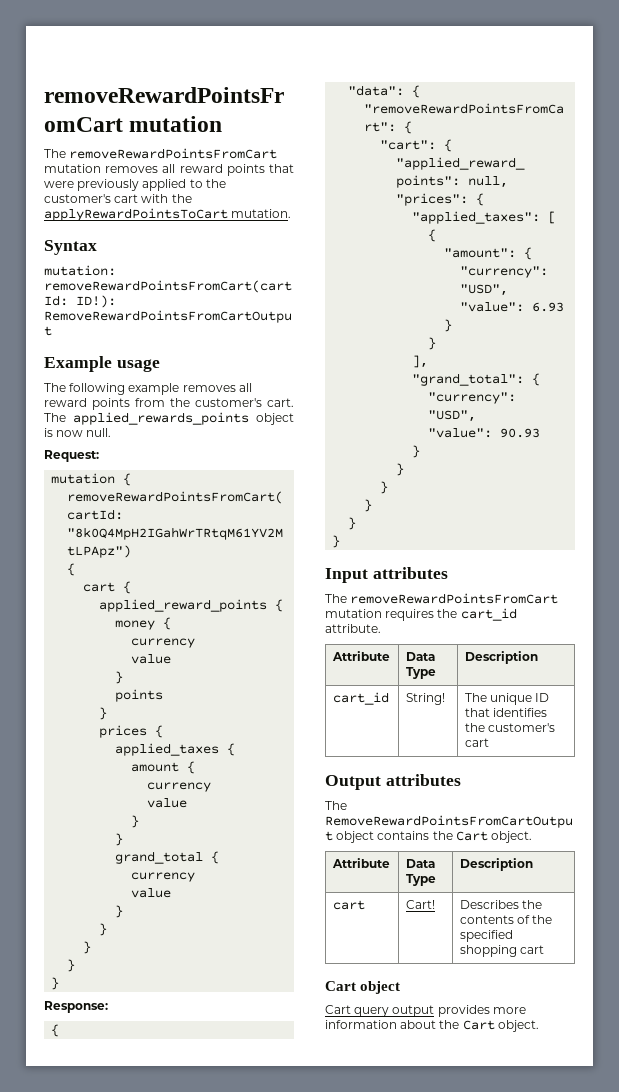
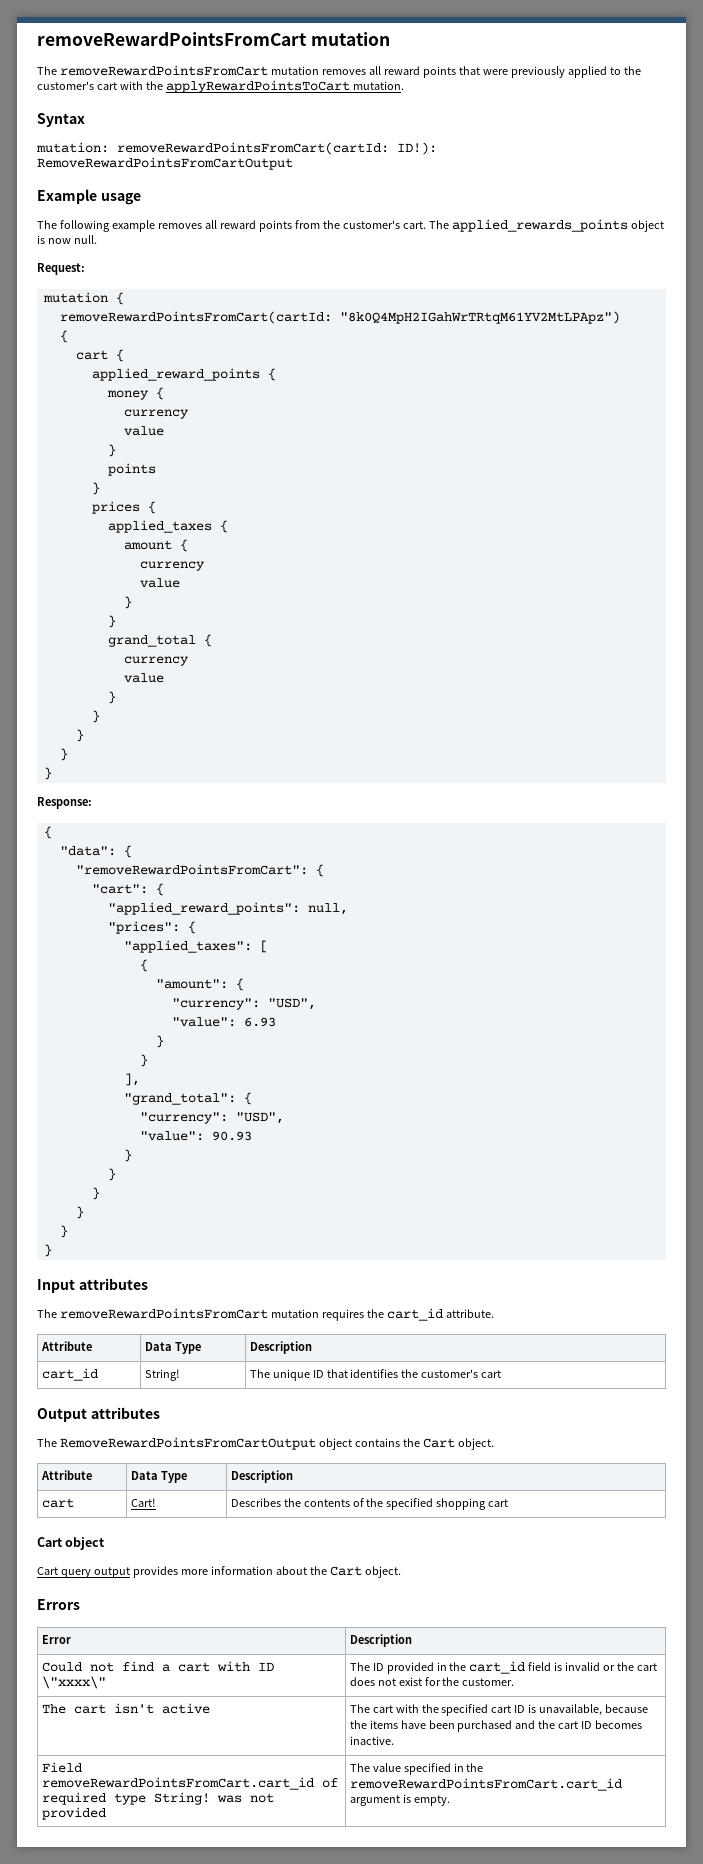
+ Errors
+ Error | Description
+ Could not find a cart with ID \"xxxx\" | The ID provided in the cart_id field is invalid or the cart does not exist for the customer.
+ The cart isn't active | The cart with the specified cart ID is unavailable, because the items have been purchased and the cart ID becomes inactive.
+ Field removeRewardPointsFromCart.cart_id of required type String! was not provided | The value specified in the removeRewardPointsFromCart.cart_id argument is empty.

